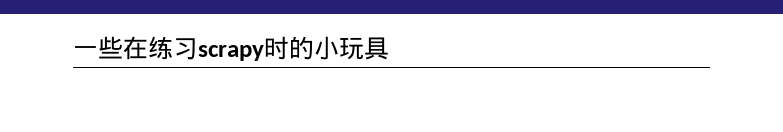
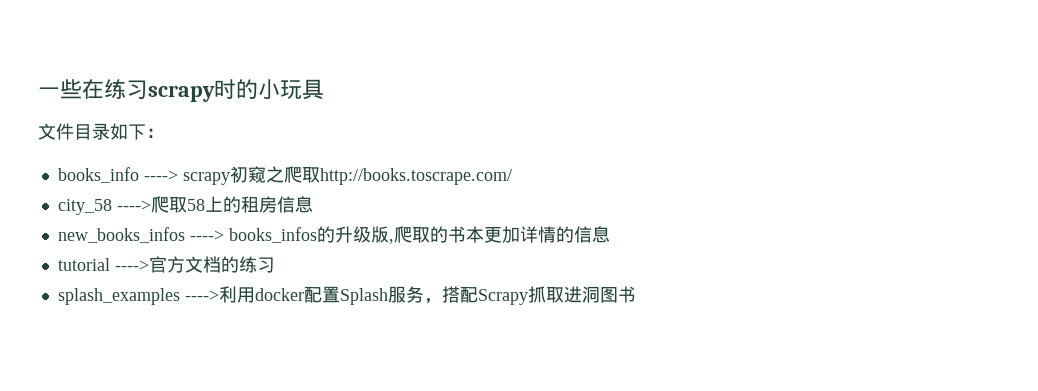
+ 文件目录如下：
+ books_info ----> scrapy初窥之爬取http://books.toscrape.com/
+ city_58 ---->爬取58上的租房信息
+ new_books_infos ----> books_infos的升级版,爬取的书本更加详情的信息
+ tutorial ---->官方文档的练习
+ splash_examples ---->利用docker配置Splash服务，搭配Scrapy抓取进洞图书

